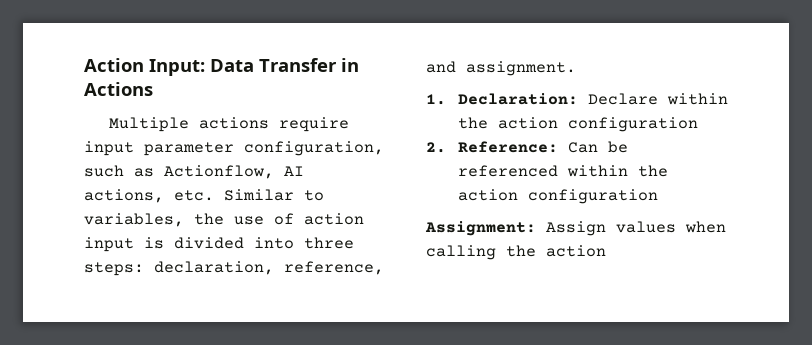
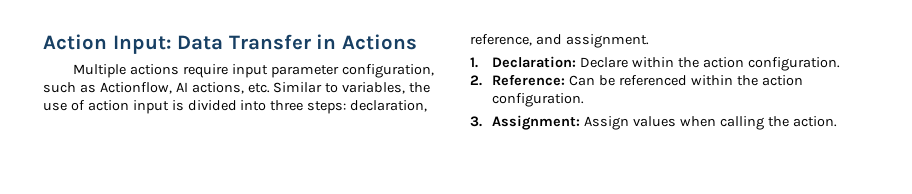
- 1. Declaration: Declare within the action configuration
+ 1. Declaration: Declare within the action configuration.
- 2. Reference: Can be referenced within the action configuration
- Assignment: Assign values when calling the action
+ 2. Reference: Can be referenced within the action configuration.
+ 3. Assignment: Assign values when calling the action.

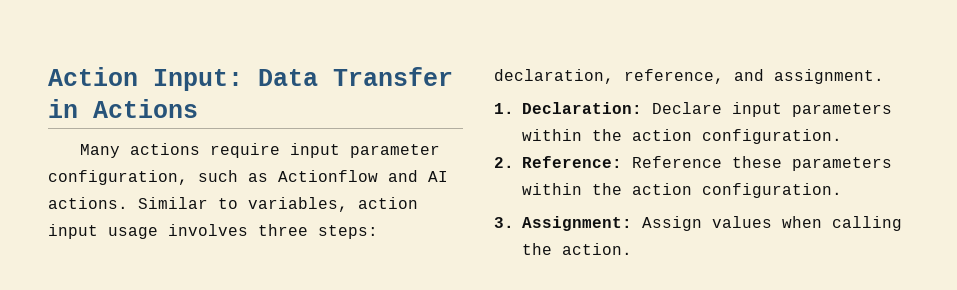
- Multiple actions require input parameter configuration, such as Actionflow, AI actions, etc. Similar to variables, the use of action input is divided into three steps: declaration, reference, and assignment.
+ Many actions require input parameter configuration, such as Actionflow and AI actions. Similar to variables, action input usage involves three steps: declaration, reference, and assignment.
- 1. Declaration: Declare within the action configuration.
+ 1. Declaration: Declare input parameters within the action configuration.
- 2. Reference: Can be referenced within the action configuration.
+ 2. Reference: Reference these parameters within the action configuration.

